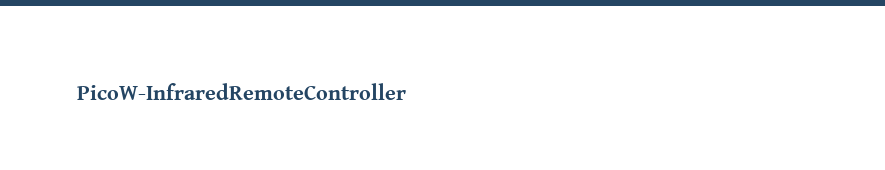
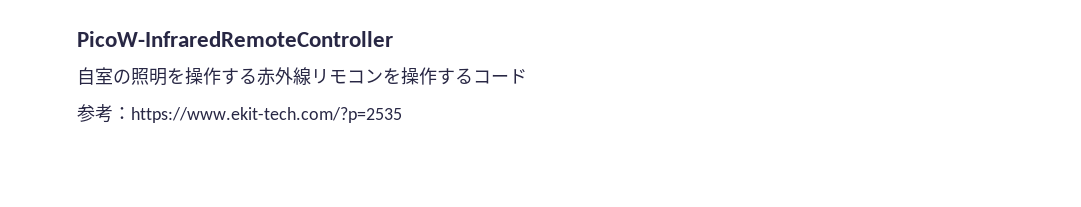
+ 自室の照明を操作する赤外線リモコンを操作するコード
+ 参考：https://www.ekit-tech.com/?p=2535

